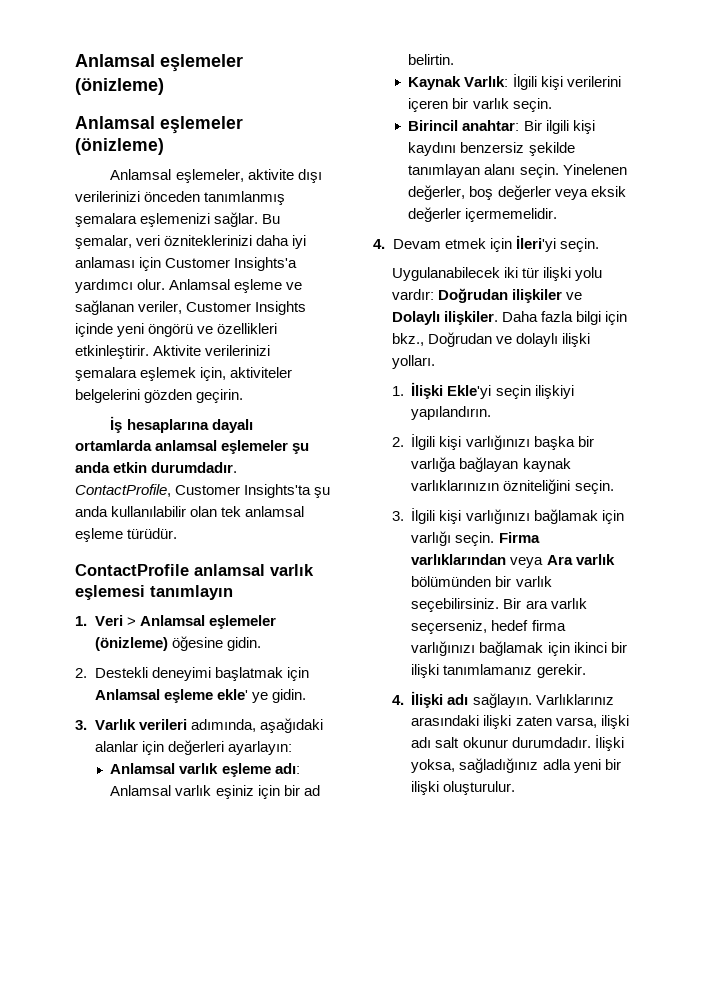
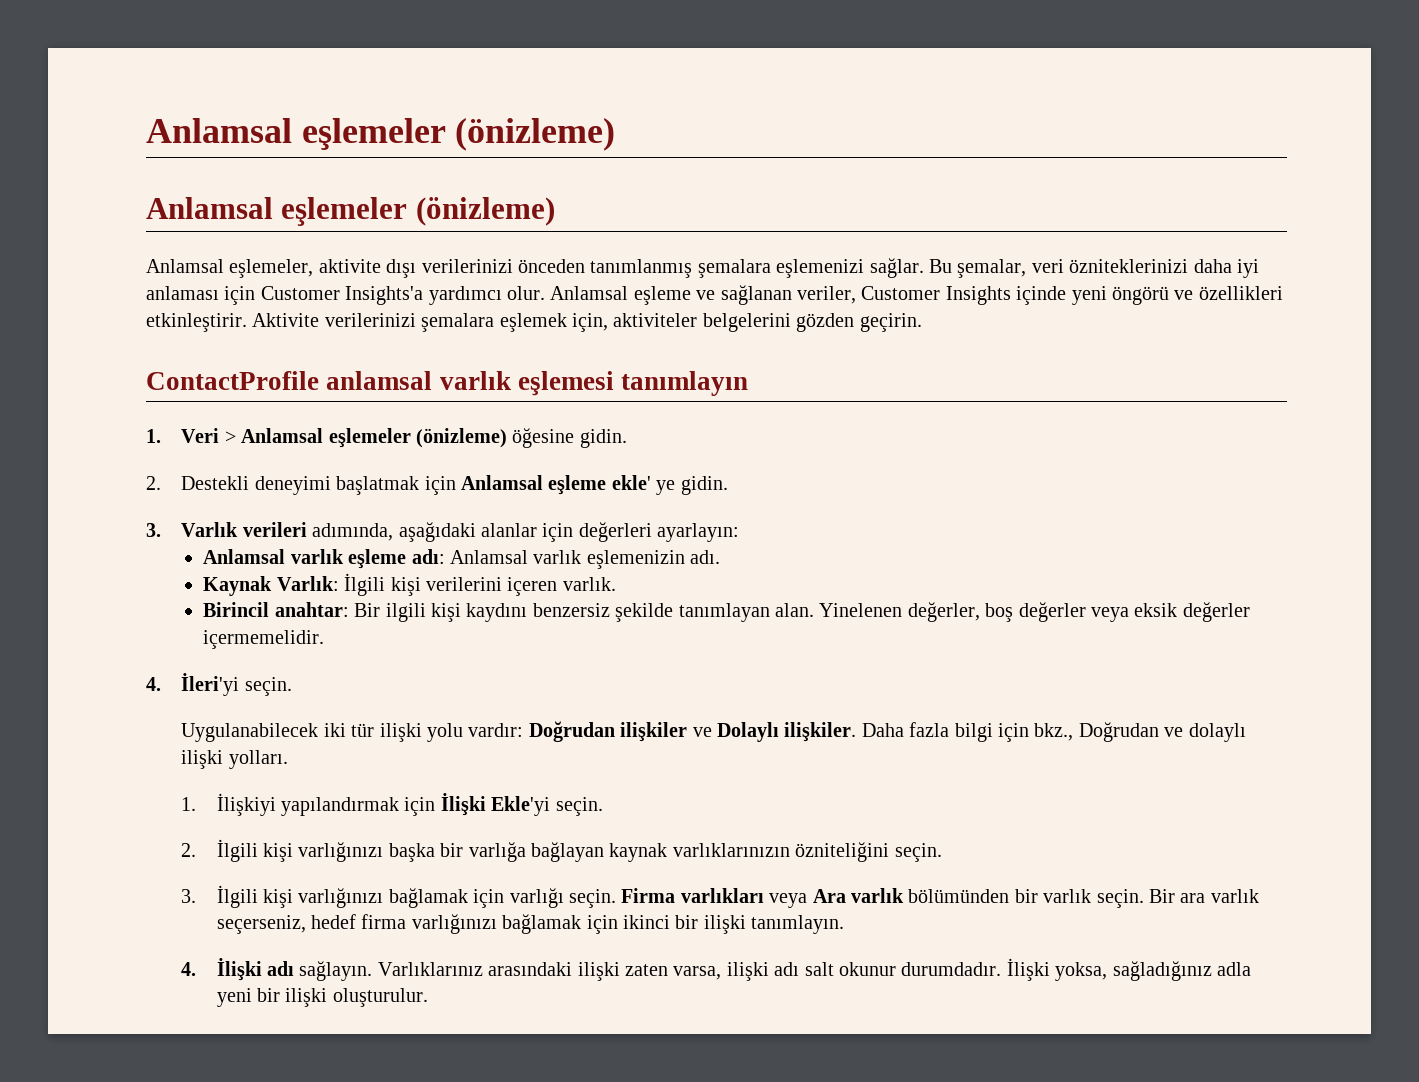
- İş hesaplarına dayalı ortamlarda anlamsal eşlemeler şu anda etkin durumdadır. ContactProfile, Customer Insights'ta şu anda kullanılabilir olan tek anlamsal eşleme türüdür.
- Anlamsal varlık eşleme adı: Anlamsal varlık eşiniz için bir ad belirtin.
+ Anlamsal varlık eşleme adı: Anlamsal varlık eşlemenizin adı.
- Kaynak Varlık: İlgili kişi verilerini içeren bir varlık seçin.
+ Kaynak Varlık: İlgili kişi verilerini içeren varlık.
- Birincil anahtar: Bir ilgili kişi kaydını benzersiz şekilde tanımlayan alanı seçin.
+ Birincil anahtar: Bir ilgili kişi kaydını benzersiz şekilde tanımlayan alan.
- 4. Devam etmek için İleri'yi seçin.
+ 4. İleri'yi seçin.
- 1. İlişki Ekle'yi seçin ilişkiyi yapılandırın.
+ 1. İlişkiyi yapılandırmak için İlişki Ekle'yi seçin.
- Firma varlıklarından veya Ara varlık bölümünden bir varlık seçebilirsiniz.
+ Firma varlıkları veya Ara varlık bölümünden bir varlık seçin.
- Bir ara varlık seçerseniz, hedef firma varlığınızı bağlamak için ikinci bir ilişki tanımlamanız gerekir.
+ Bir ara varlık seçerseniz, hedef firma varlığınızı bağlamak için ikinci bir ilişki tanımlayın.

